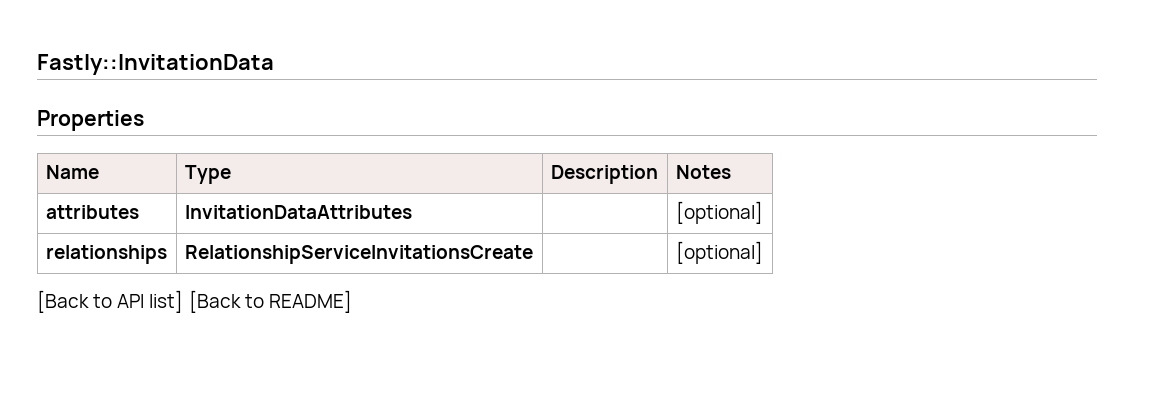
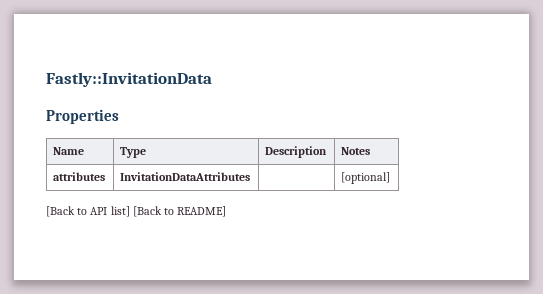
- relationships | RelationshipServiceInvitationsCreate | | [optional]

